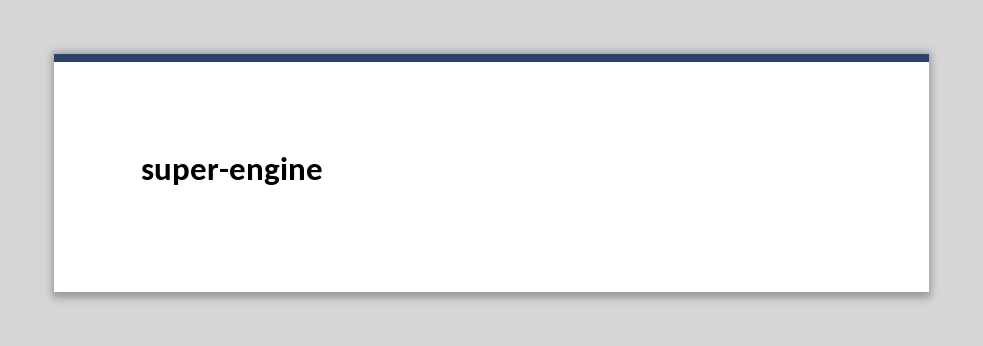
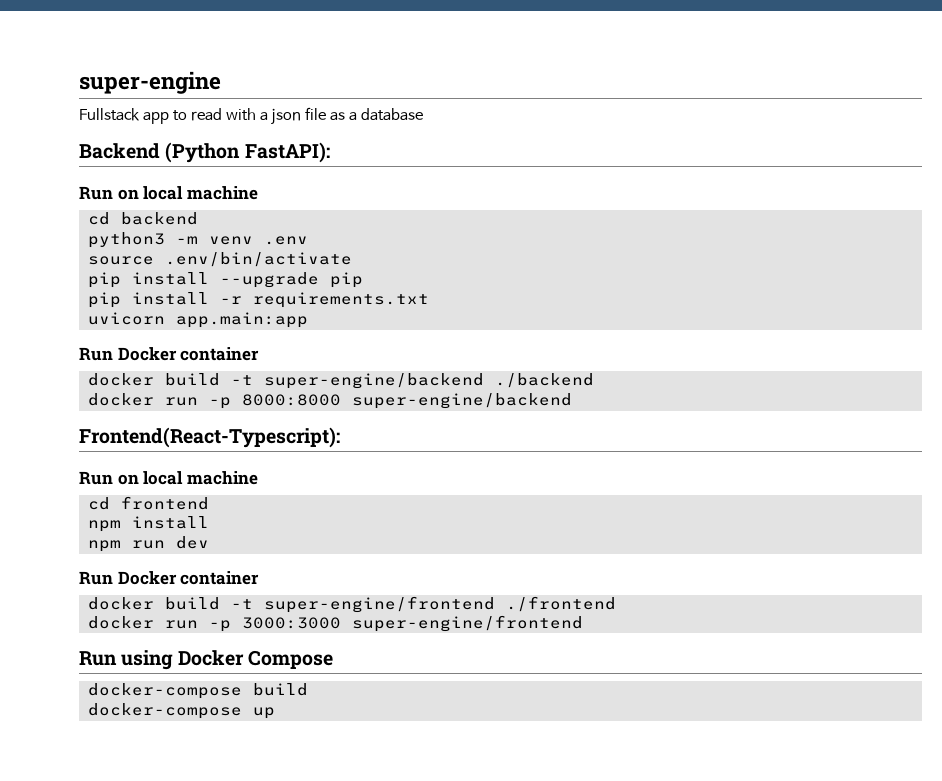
+ Fullstack app to read with a json file as a database
+ Backend (Python FastAPI):
+ Run on local machine
+ cd backend
+ python3 -m venv .env
+ source .env/bin/activate
+ pip install --upgrade pip
+ pip install -r requirements.txt
+ uvicorn app.main:app
+ Run Docker container
+ docker build -t super-engine/backend ./backend
+ docker run -p 8000:8000 super-engine/backend
+ Frontend(React-Typescript):
+ Run on local machine
+ cd frontend
+ npm install
+ npm run dev
+ Run Docker container
+ docker build -t super-engine/frontend ./frontend
+ docker run -p 3000:3000 super-engine/frontend
+ Run using Docker Compose
+ docker-compose build
+ docker-compose up

